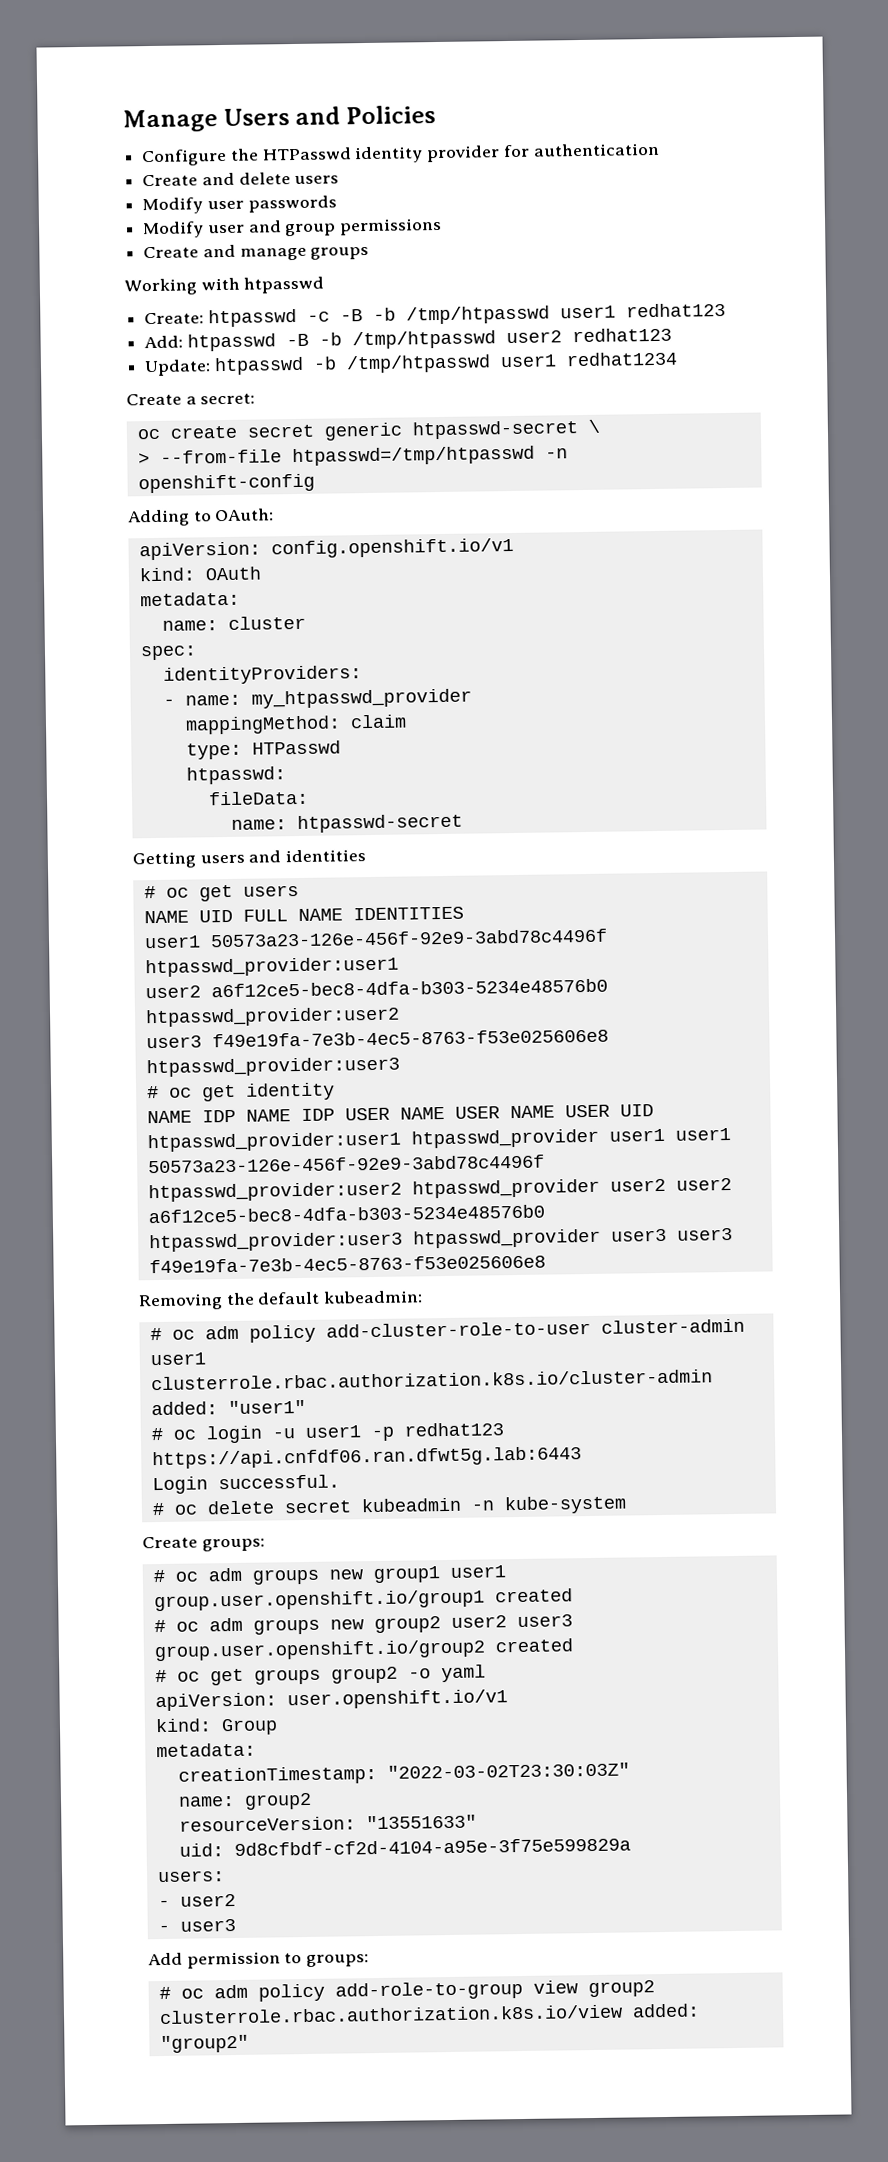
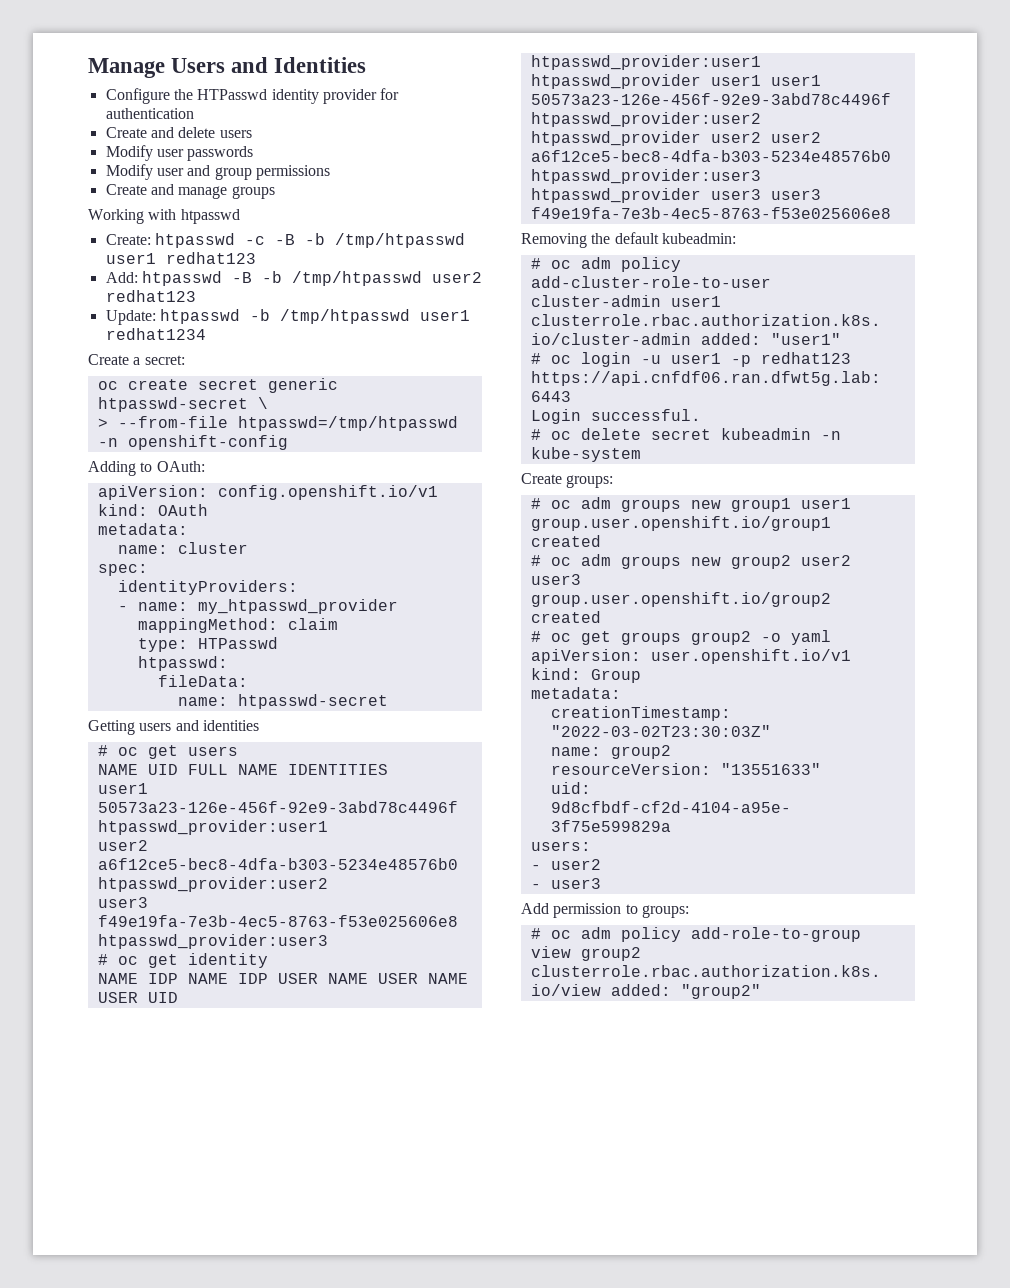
- Manage Users and Policies
+ Manage Users and Identities

